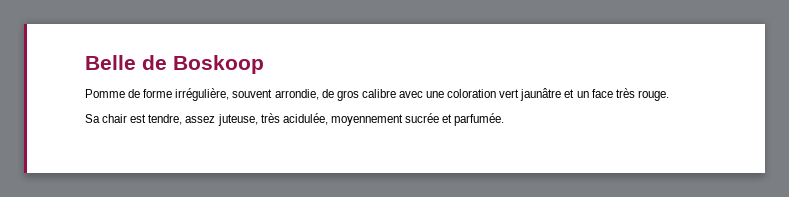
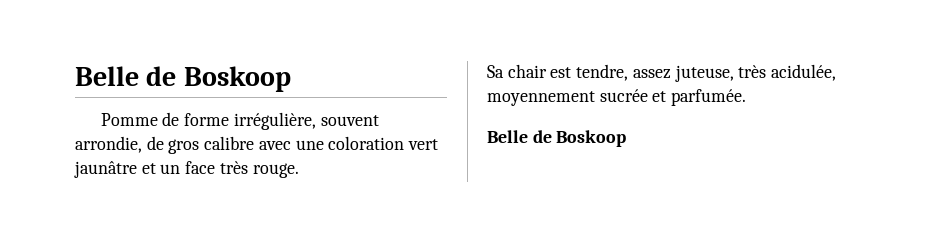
  Sa chair est tendre, assez juteuse, très acidulée, moyennement sucrée et parfumée.
+ Belle de Boskoop

